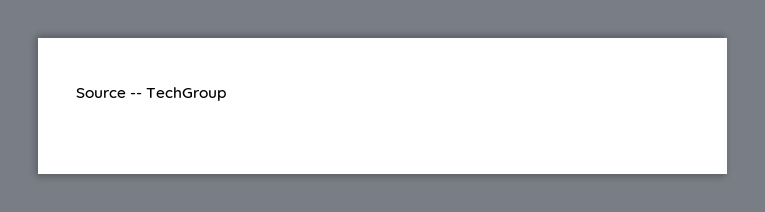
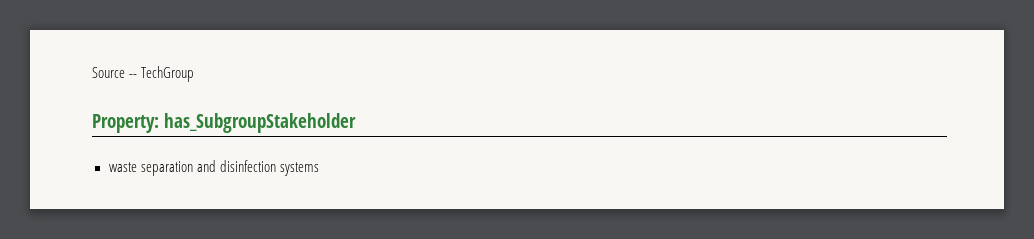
+ Property: has_SubgroupStakeholder
+ waste separation and disinfection systems

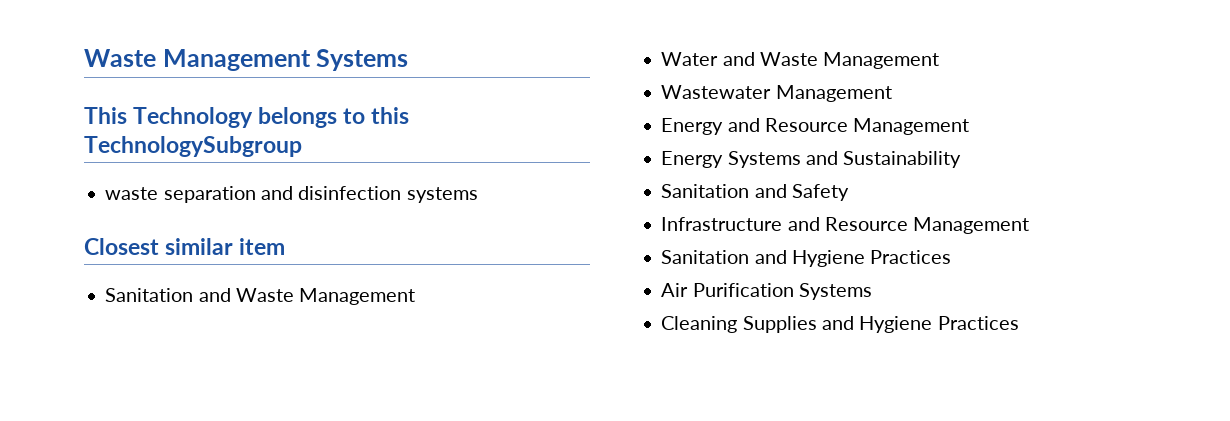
- Source -- TechGroup
- Property: has_SubgroupStakeholder
+ Waste Management Systems
+ This Technology belongs to this TechnologySubgroup
+ Closest similar item
+ Sanitation and Waste Management
+ Water and Waste Management
+ Wastewater Management
+ Energy and Resource Management
+ Energy Systems and Sustainability
+ Sanitation and Safety
+ Infrastructure and Resource Management
+ Sanitation and Hygiene Practices
+ Air Purification Systems
+ Cleaning Supplies and Hygiene Practices

